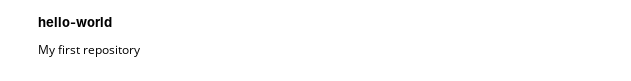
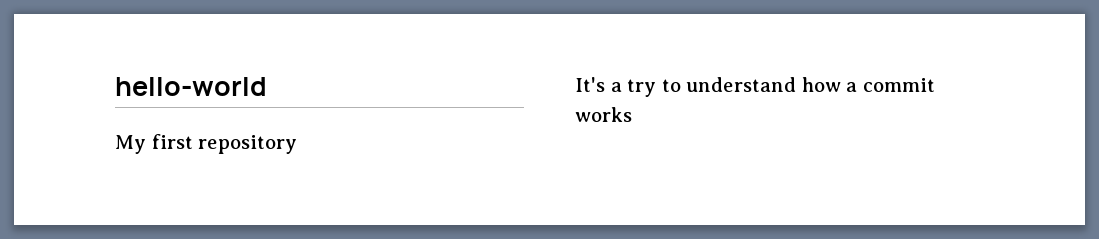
+ It's a try to understand how a commit works

